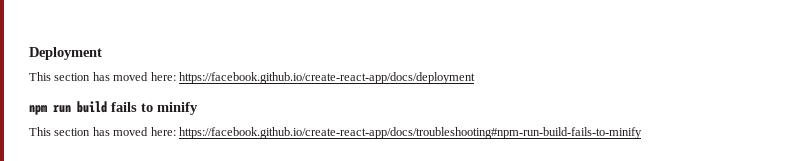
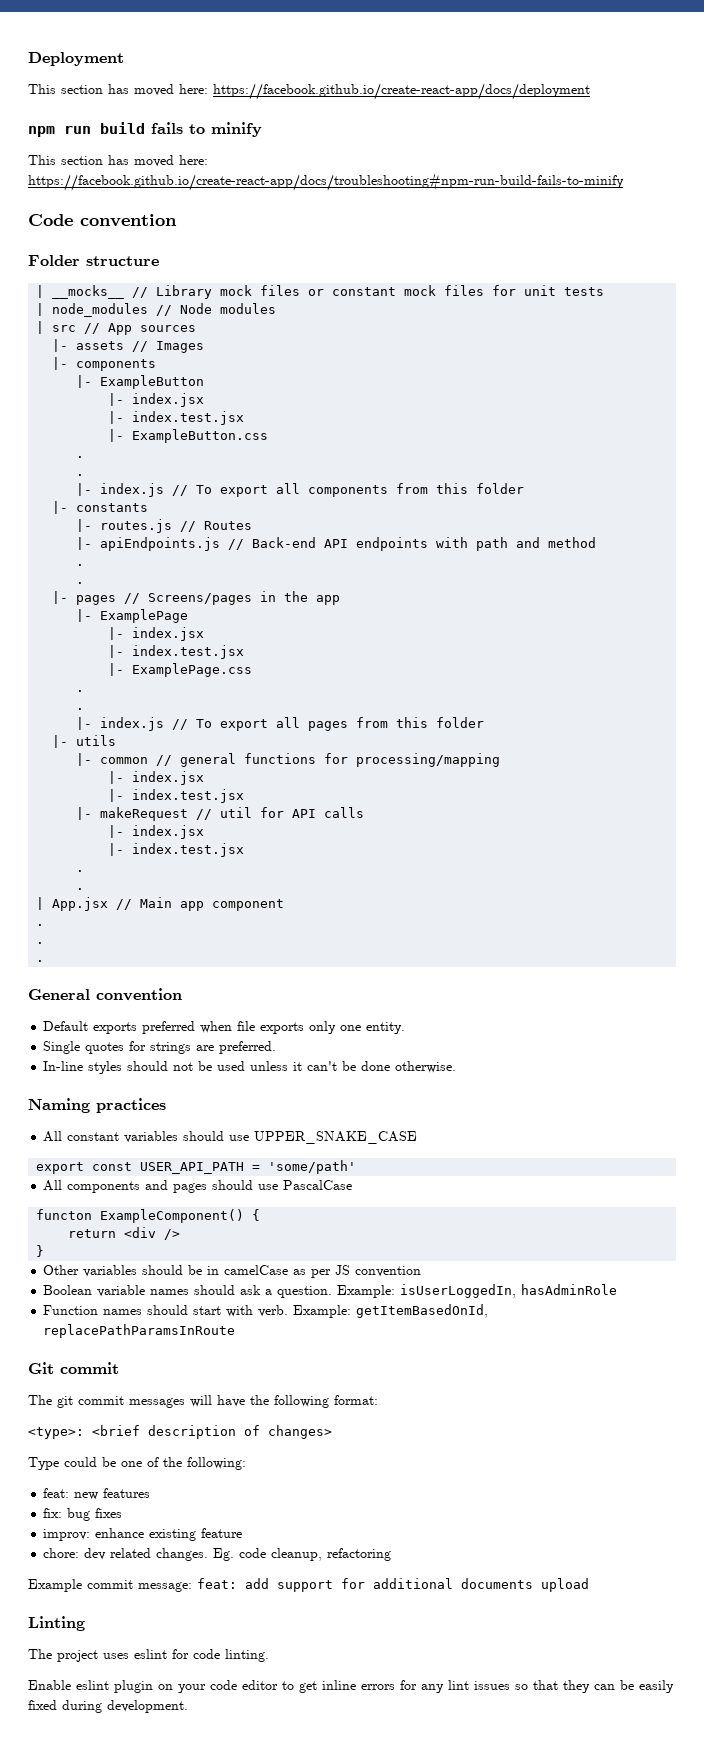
+ Code convention
+ Folder structure
+ | __mocks__ // Library mock files or constant mock files for unit tests
+ | node_modules // Node modules
+ | src // App sources
+ |- assets // Images
+ |- components
+ |- ExampleButton
+ |- index.jsx
+ |- index.test.jsx
+ |- ExampleButton.css
+ .
+ .
+ |- index.js // To export all components from this folder
+ |- constants
+ |- routes.js // Routes
+ |- apiEndpoints.js // Back-end API endpoints with path and method
+ .
+ .
+ |- pages // Screens/pages in the app
+ |- ExamplePage
+ |- index.jsx
+ |- index.test.jsx
+ |- ExamplePage.css
+ .
+ .
+ |- index.js // To export all pages from this folder
+ |- utils
+ |- common // general functions for processing/mapping
+ |- index.jsx
+ |- index.test.jsx
+ |- makeRequest // util for API calls
+ |- index.jsx
+ |- index.test.jsx
+ .
+ .
+ | App.jsx // Main app component
+ .
+ .
+ .
+ General convention
+ Default exports preferred when file exports only one entity.
+ Single quotes for strings are preferred.
+ In-line styles should not be used unless it can't be done otherwise.
+ Naming practices
+ All constant variables should use UPPER_SNAKE_CASE
+ export const USER_API_PATH = 'some/path'
+ All components and pages should use PascalCase
+ functon ExampleComponent() {
+ return <div />
+ }
+ Other variables should be in camelCase as per JS convention
+ Boolean variable names should ask a question. Example: isUserLoggedIn, hasAdminRole
+ Function names should start with verb. Example: getItemBasedOnId, replacePathParamsInRoute
+ Git commit
+ The git commit messages will have the following format:
+ <type>: <brief description of changes>
+ Type could be one of the following:
+ feat: new features
+ fix: bug fixes
+ improv: enhance existing feature
+ chore: dev related changes. Eg. code cleanup, refactoring
+ Example commit message: feat: add support for additional documents upload
+ Linting
+ The project uses eslint for code linting.
+ Enable eslint plugin on your code editor to get inline errors for any lint issues so that they can be easily fixed during development.

